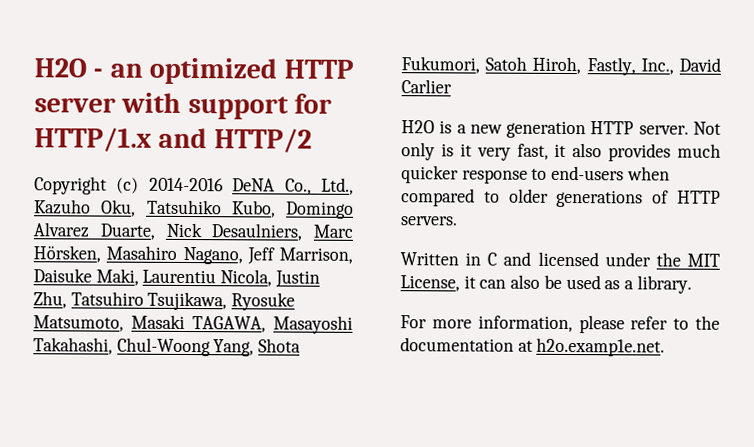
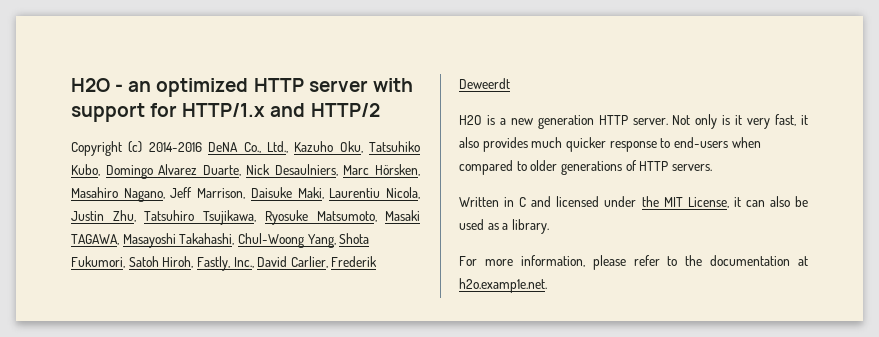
- Copyright (c) 2014-2016 DeNA Co., Ltd., Kazuho Oku, Tatsuhiko Kubo, Domingo Alvarez Duarte, Nick Desaulniers, Marc Hörsken, Masahiro Nagano, Jeff Marrison, Daisuke Maki, Laurentiu Nicola, Justin Zhu, Tatsuhiro Tsujikawa, Ryosuke Matsumoto, Masaki TAGAWA, Masayoshi Takahashi, Chul-Woong Yang, Shota Fukumori, Satoh Hiroh, Fastly, Inc., David Carlier
+ Copyright (c) 2014-2016 DeNA Co., Ltd., Kazuho Oku, Tatsuhiko Kubo, Domingo Alvarez Duarte, Nick Desaulniers, Marc Hörsken, Masahiro Nagano, Jeff Marrison, Daisuke Maki, Laurentiu Nicola, Justin Zhu, Tatsuhiro Tsujikawa, Ryosuke Matsumoto, Masaki TAGAWA, Masayoshi Takahashi, Chul-Woong Yang, Shota Fukumori, Satoh Hiroh, Fastly, Inc., David Carlier, Frederik Deweerdt

